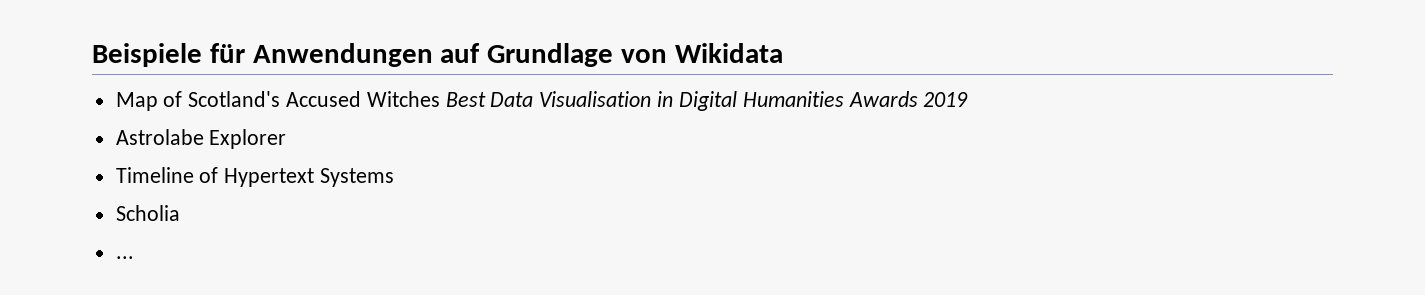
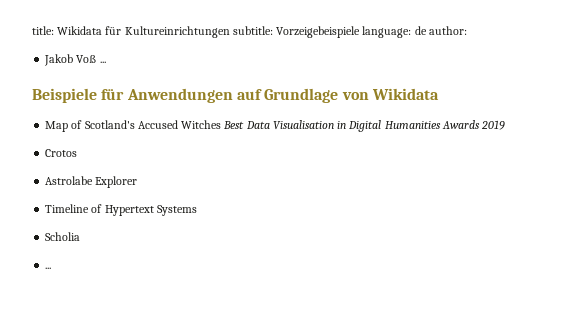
+ title: Wikidata für Kultureinrichtungen subtitle: Vorzeigebeispiele language: de author:
+ Jakob Voß ...
+ Crotos

